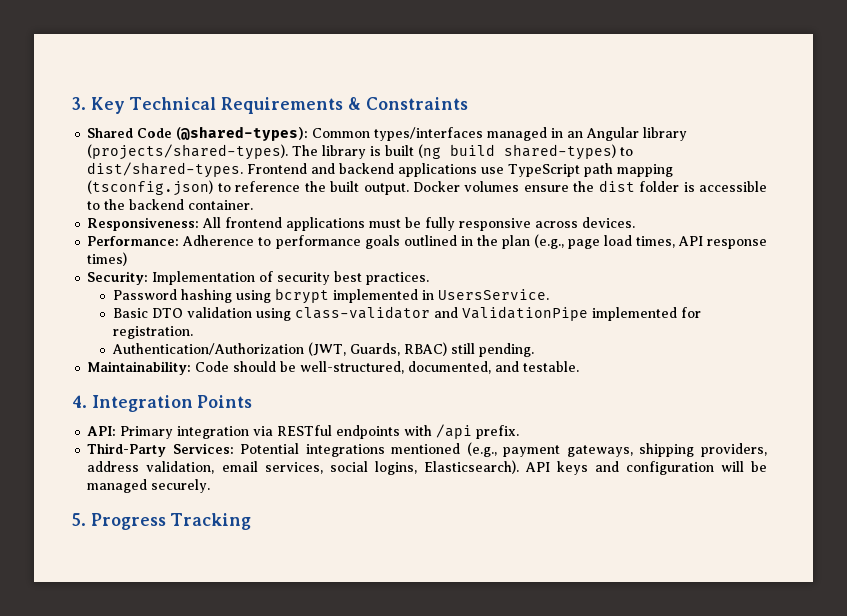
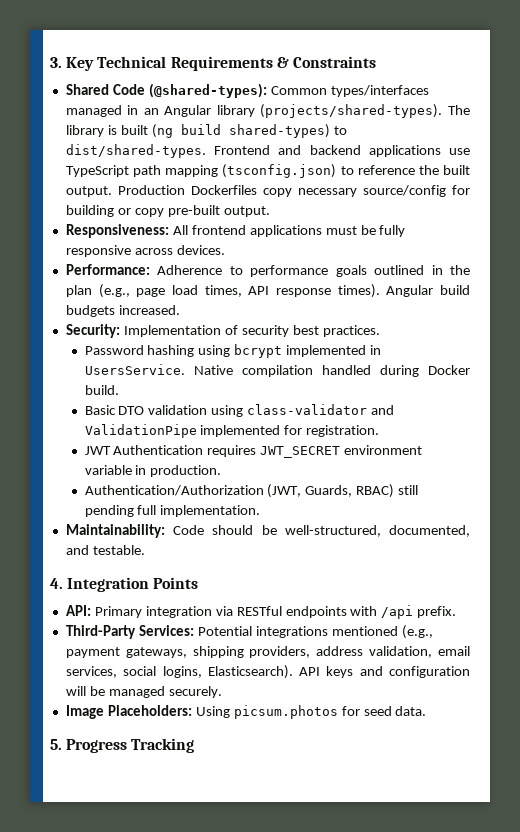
- Docker volumes ensure the dist folder is accessible to the backend container.
+ Production Dockerfiles copy necessary source/config for building or copy pre-built output.
- Performance: Adherence to performance goals outlined in the plan (e.g., page load times, API response times)
+ Performance: Adherence to performance goals outlined in the plan (e.g., page load times, API response times). Angular build budgets increased.
+ Native compilation handled during Docker build.
+ JWT Authentication requires JWT_SECRET environment variable in production.
- Authentication/Authorization (JWT, Guards, RBAC) still pending.
+ Authentication/Authorization (JWT, Guards, RBAC) still pending full implementation.
+ Image Placeholders: Using picsum.photos for seed data.

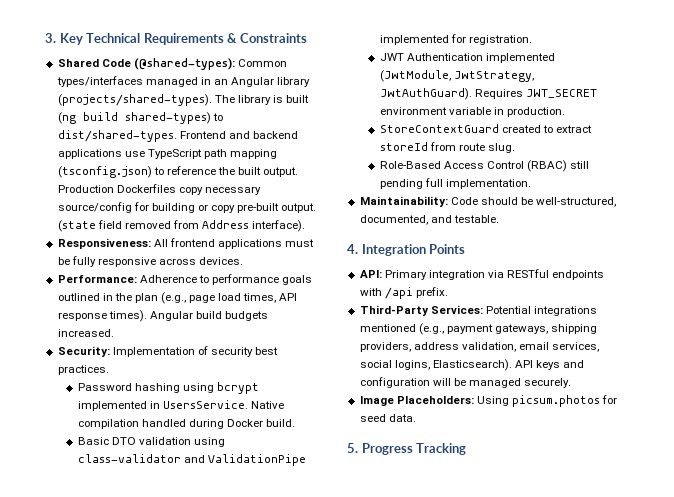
+ (state field removed from Address interface).
- JWT Authentication requires JWT_SECRET environment variable in production.
+ JWT Authentication implemented (JwtModule, JwtStrategy, JwtAuthGuard). Requires JWT_SECRET environment variable in production.
- Authentication/Authorization (JWT, Guards, RBAC) still pending full implementation.
+ StoreContextGuard created to extract storeId from route slug.
+ Role-Based Access Control (RBAC) still pending full implementation.

